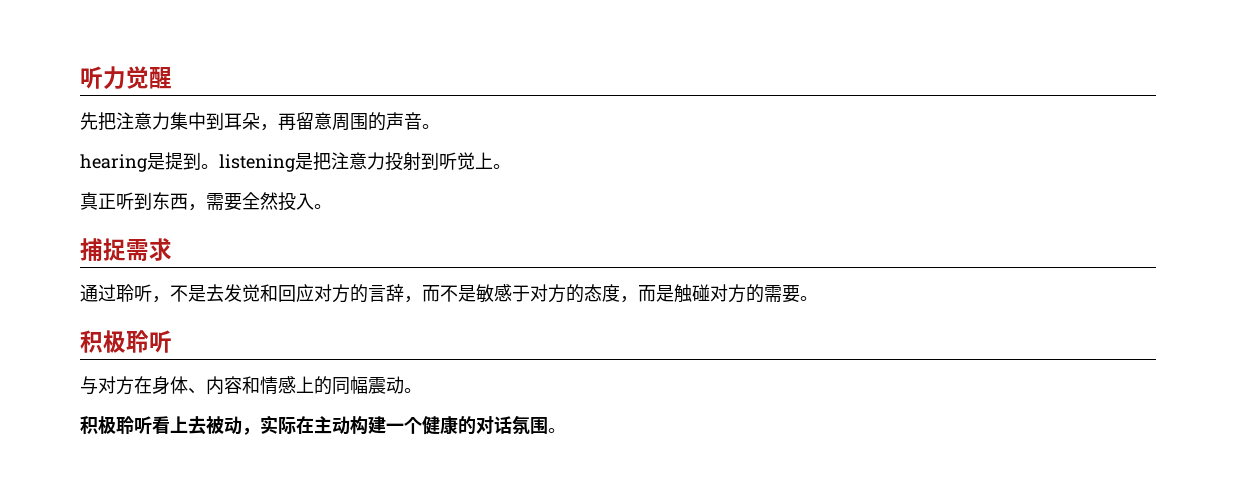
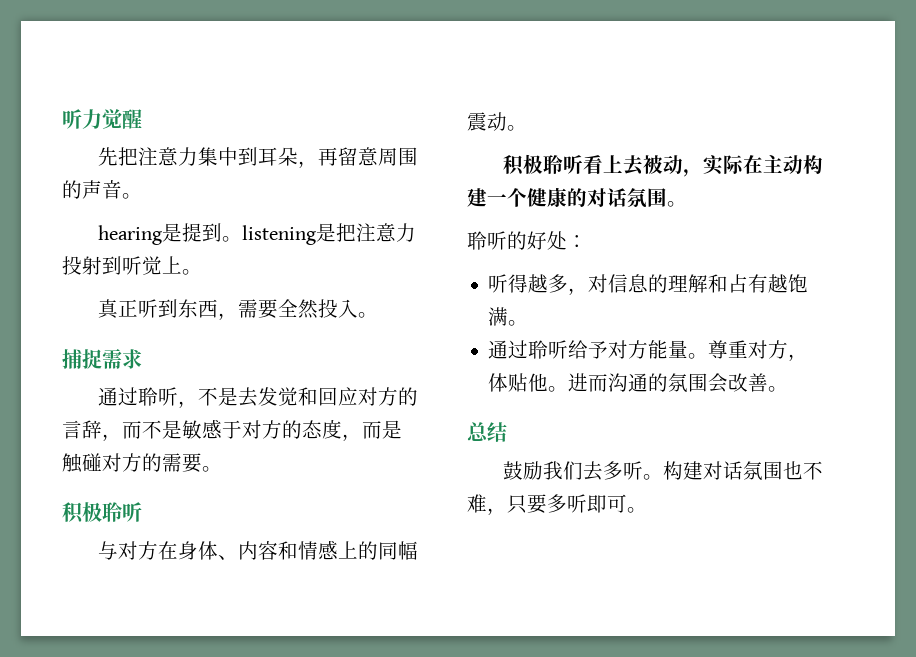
+ 聆听的好处：
+ 听得越多，对信息的理解和占有越饱满。
+ 通过聆听给予对方能量。尊重对方，体贴他。进而沟通的氛围会改善。
+ 总结
+ 鼓励我们去多听。构建对话氛围也不难，只要多听即可。

